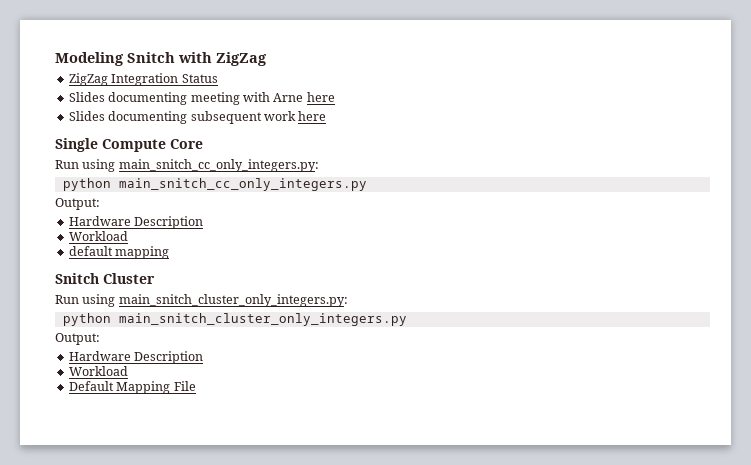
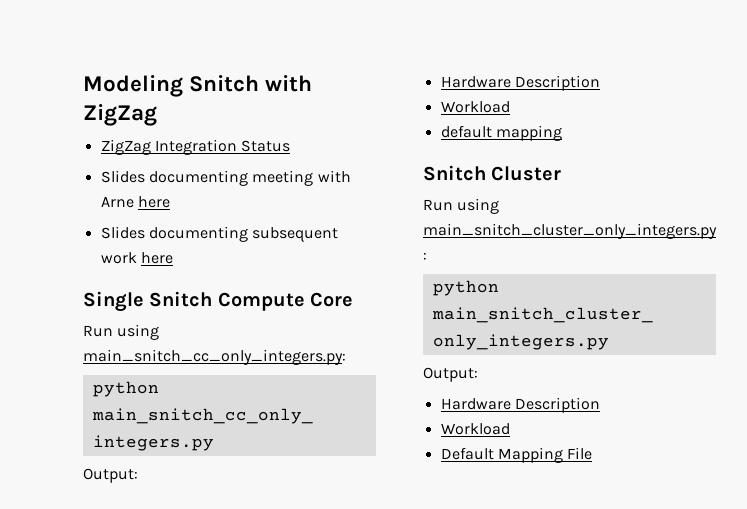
- Single Compute Core
+ Single Snitch Compute Core

